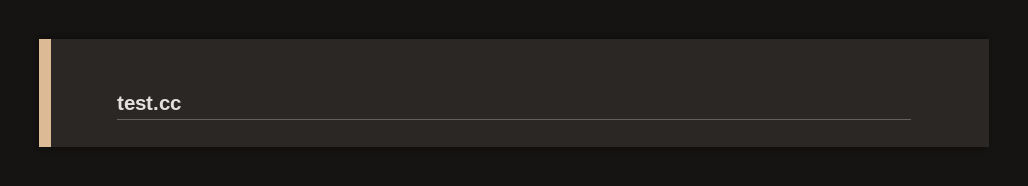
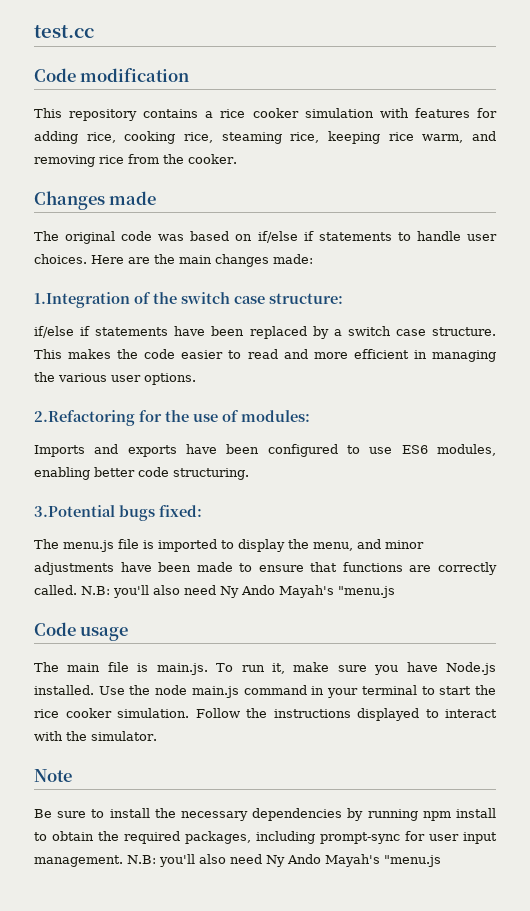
+ Code modification
+ This repository contains a rice cooker simulation with features for adding rice, cooking rice, steaming rice, keeping rice warm, and removing rice from the cooker.
+ Changes made
+ The original code was based on if/else if statements to handle user choices. Here are the main changes made:
+ 1.Integration of the switch case structure:
+ if/else if statements have been replaced by a switch case structure. This makes the code easier to read and more efficient in managing the various user options.
+ 2.Refactoring for the use of modules:
+ Imports and exports have been configured to use ES6 modules, enabling better code structuring.
+ 3.Potential bugs fixed:
+ The menu.js file is imported to display the menu, and minor adjustments have been made to ensure that functions are correctly called. N.B: you'll also need Ny Ando Mayah's "menu.js
+ Code usage
+ The main file is main.js. To run it, make sure you have Node.js installed. Use the node main.js command in your terminal to start the rice cooker simulation. Follow the instructions displayed to interact with the simulator.
+ Note
+ Be sure to install the necessary dependencies by running npm install to obtain the required packages, including prompt-sync for user input management. N.B: you'll also need Ny Ando Mayah's "menu.js

